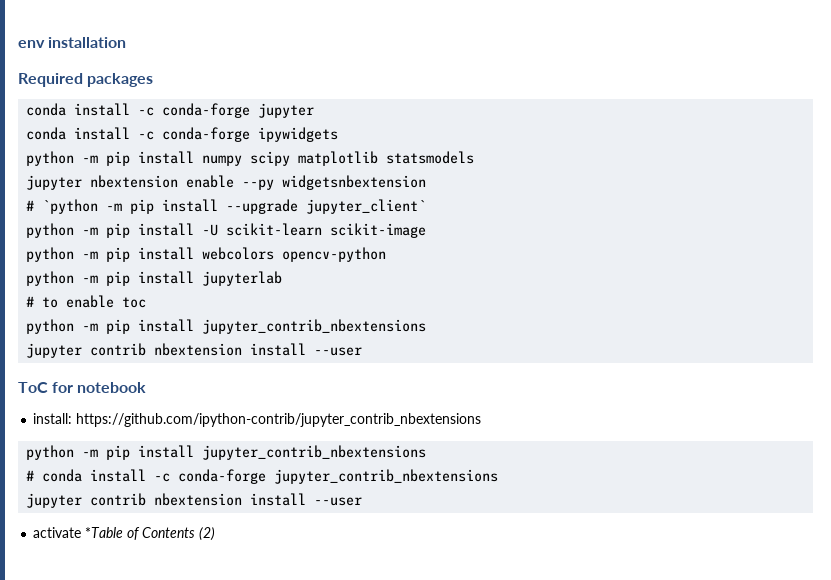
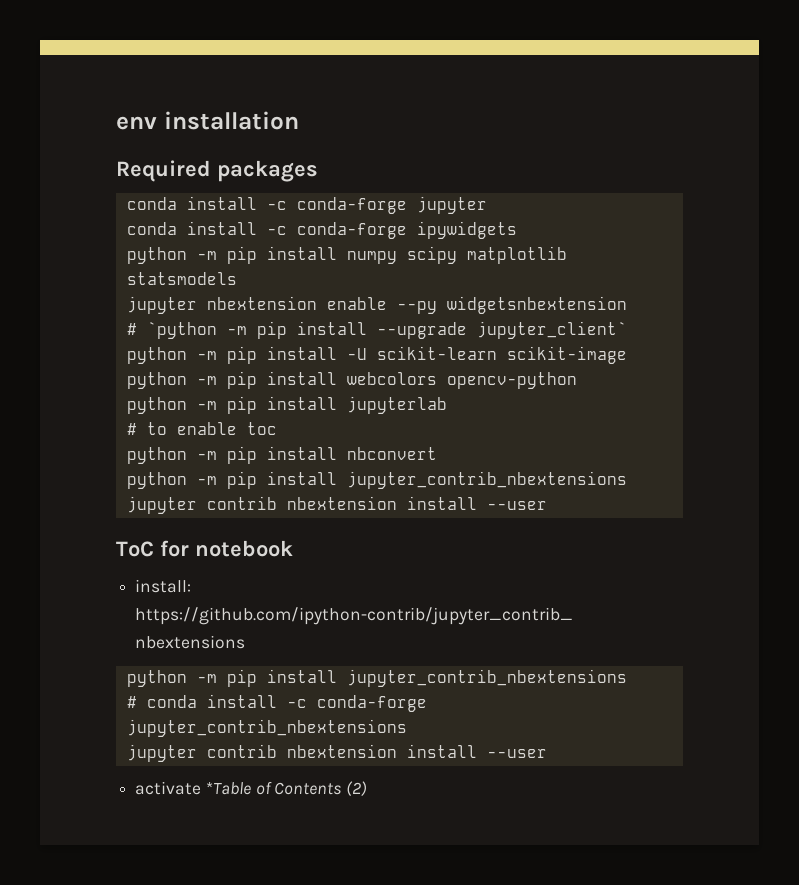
+ python -m pip install nbconvert

